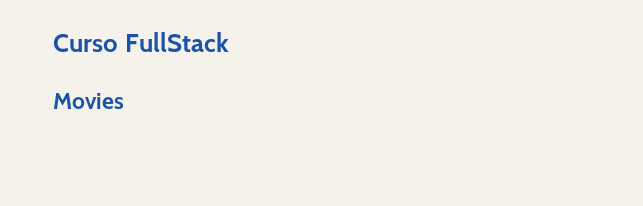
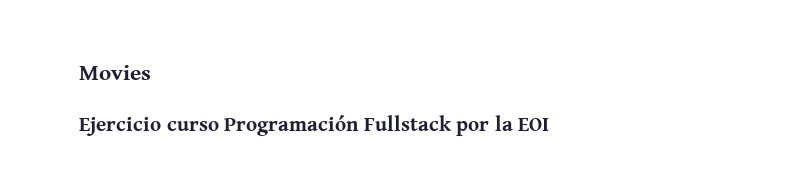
- Curso FullStack
  Movies
+ Ejercicio curso Programación Fullstack por la EOI

